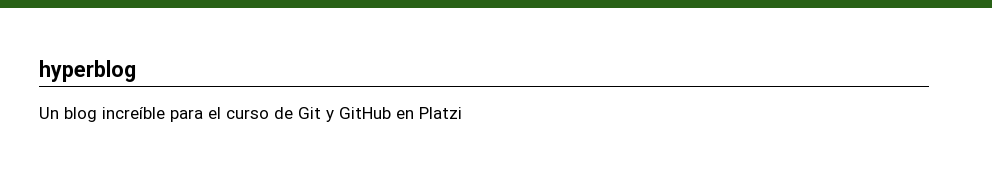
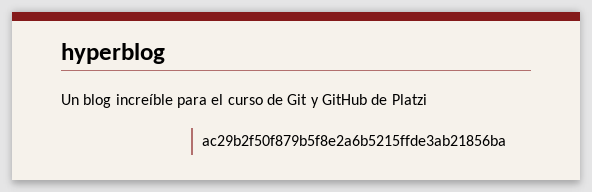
- Un blog increíble para el curso de Git y GitHub en Platzi
+ Un blog increíble para el curso de Git y GitHub de Platzi
+ ac29b2f50f879b5f8e2a6b5215ffde3ab21856ba

